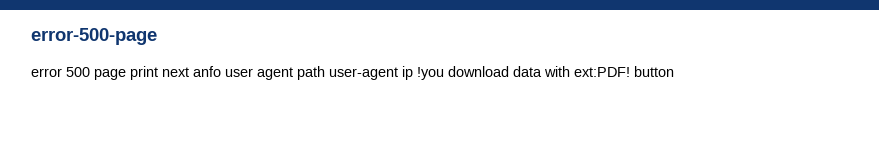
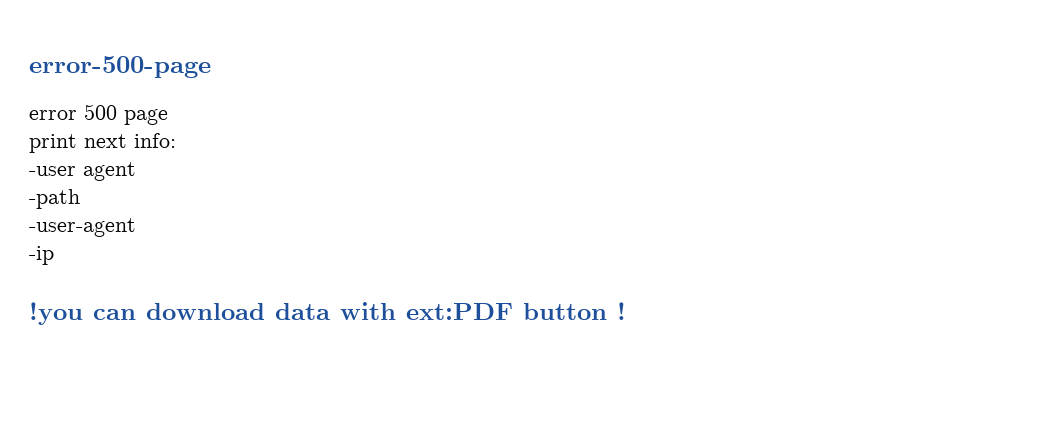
- error 500 page print next anfo user agent path user-agent ip !you download data with ext:PDF! button
+ error 500 page
+ print next info:
+ -user agent
+ -path
+ -user-agent
+ -ip
+ !you can download data with ext:PDF button !

